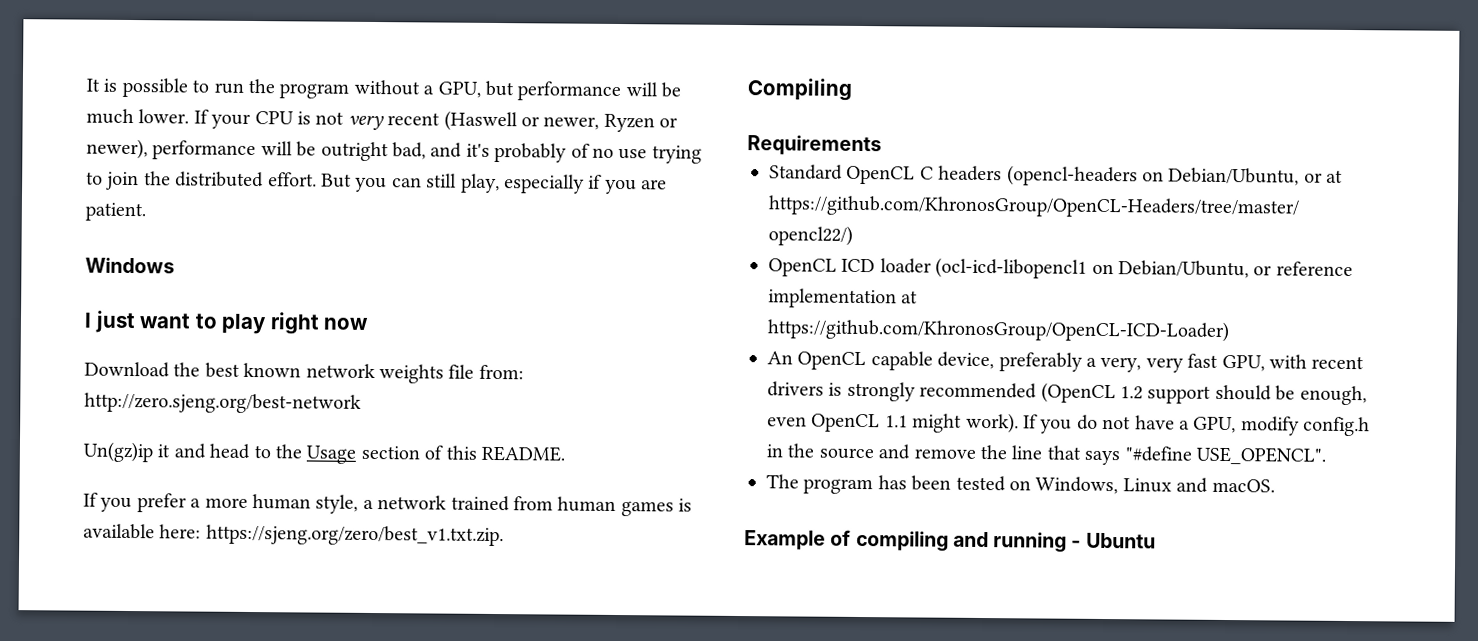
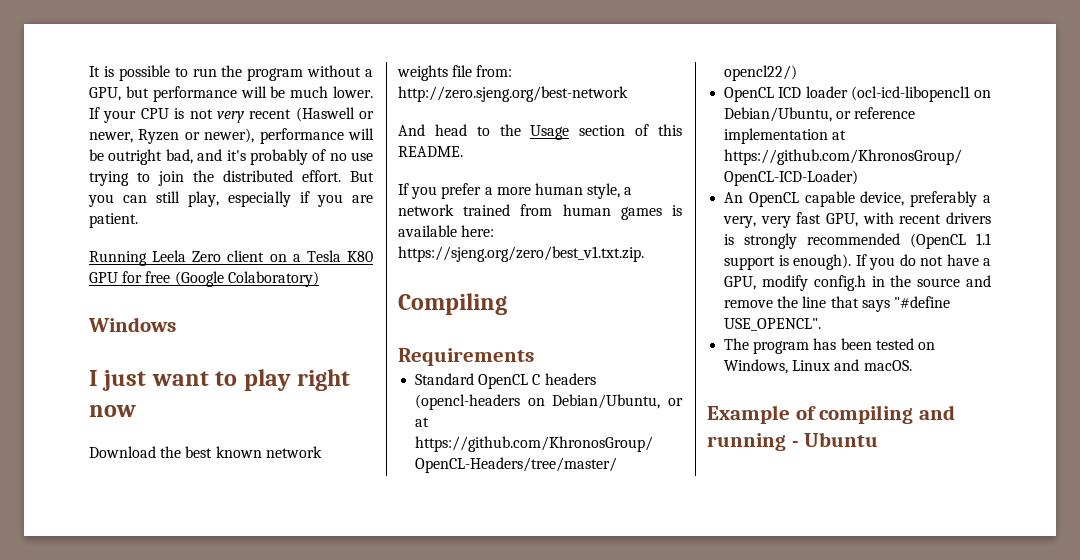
+ Running Leela Zero client on a Tesla K80 GPU for free (Google Colaboratory)
- Un(gz)ip it and head to the Usage section of this README.
+ And head to the Usage section of this README.
- An OpenCL capable device, preferably a very, very fast GPU, with recent drivers is strongly recommended (OpenCL 1.2 support should be enough, even OpenCL 1.1 might work).
+ An OpenCL capable device, preferably a very, very fast GPU, with recent drivers is strongly recommended (OpenCL 1.1 support is enough).

